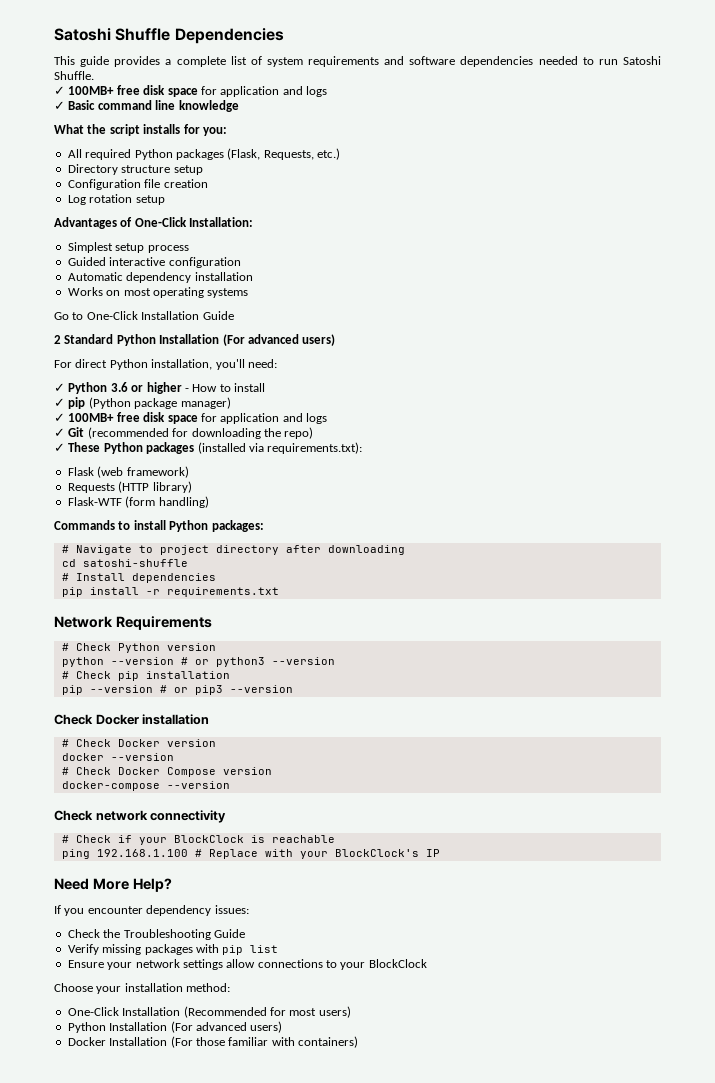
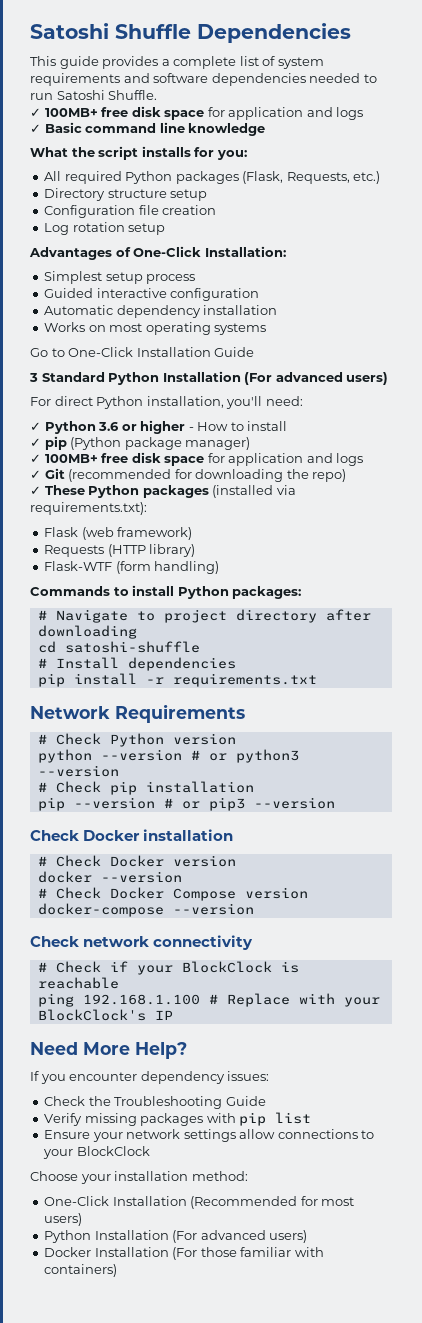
- 2 Standard Python Installation (For advanced users)
+ 3 Standard Python Installation (For advanced users)

